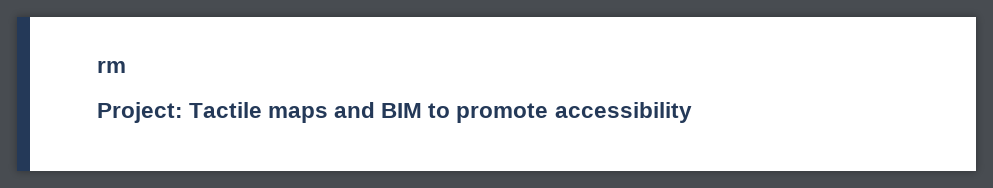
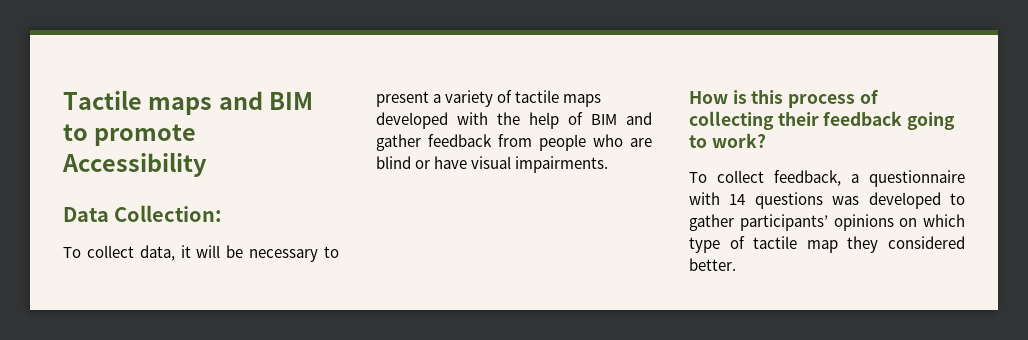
- rm
- Project: Tactile maps and BIM to promote accessibility
+ Tactile maps and BIM to promote Accessibility
+ Data Collection:
+ To collect data, it will be necessary to present a variety of tactile maps developed with the help of BIM and gather feedback from people who are blind or have visual impairments.
+ How is this process of collecting their feedback going to work?
+ To collect feedback, a questionnaire with 14 questions was developed to gather participants’ opinions on which type of tactile map they considered better.

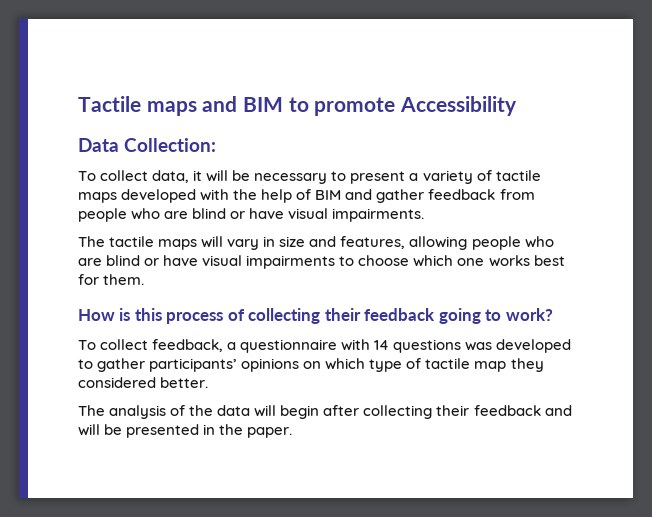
+ The tactile maps will vary in size and features, allowing people who are blind or have visual impairments to choose which one works best for them.
+ The analysis of the data will begin after collecting their feedback and will be presented in the paper.

